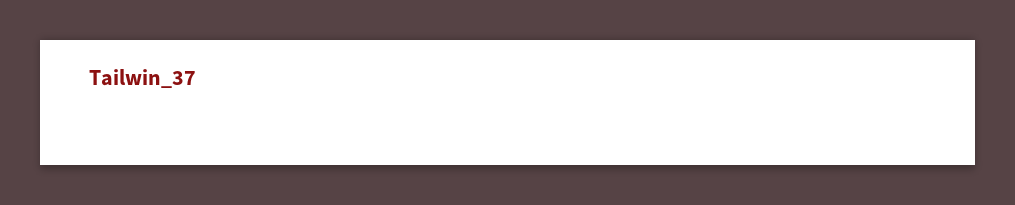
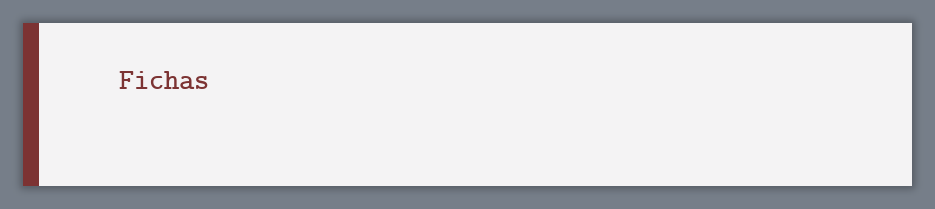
- Tailwin_37
+ Fichas

